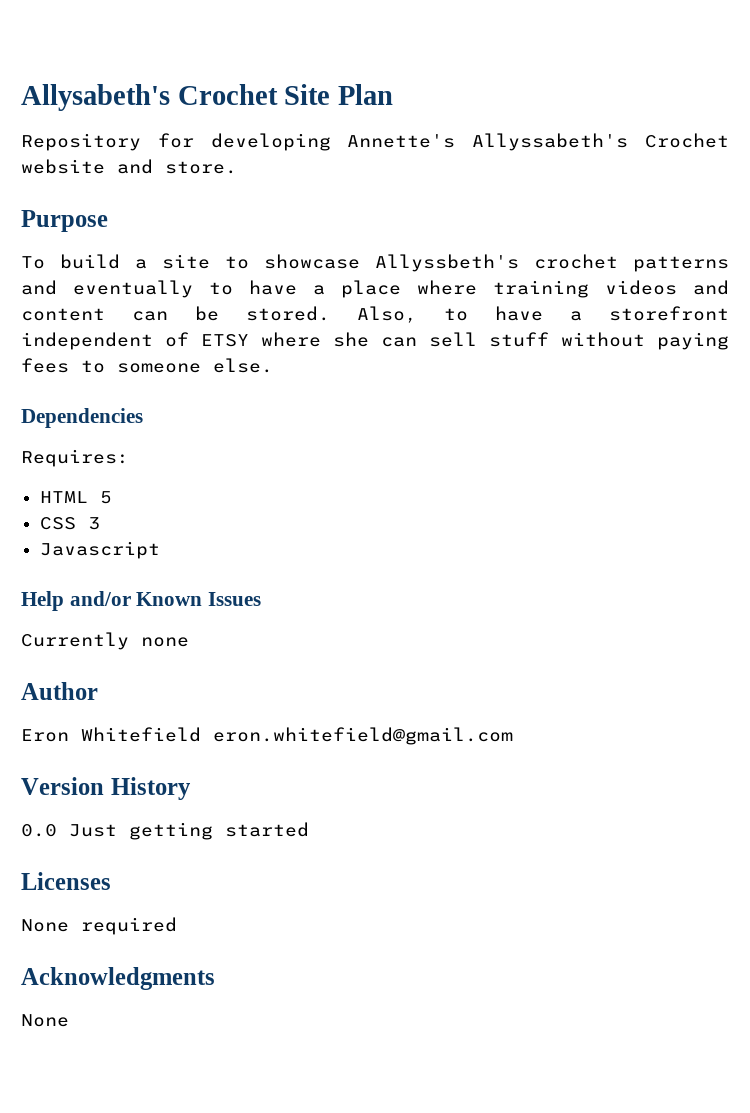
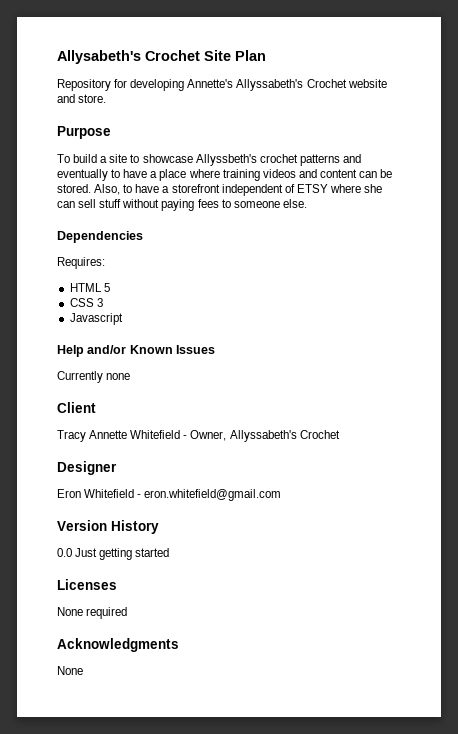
- Author
+ Client
+ Tracy Annette Whitefield - Owner, Allyssabeth's Crochet
+ Designer
- Eron Whitefield eron.whitefield@gmail.com
+ Eron Whitefield - eron.whitefield@gmail.com

